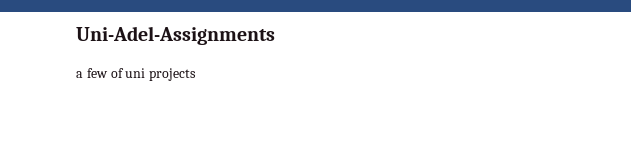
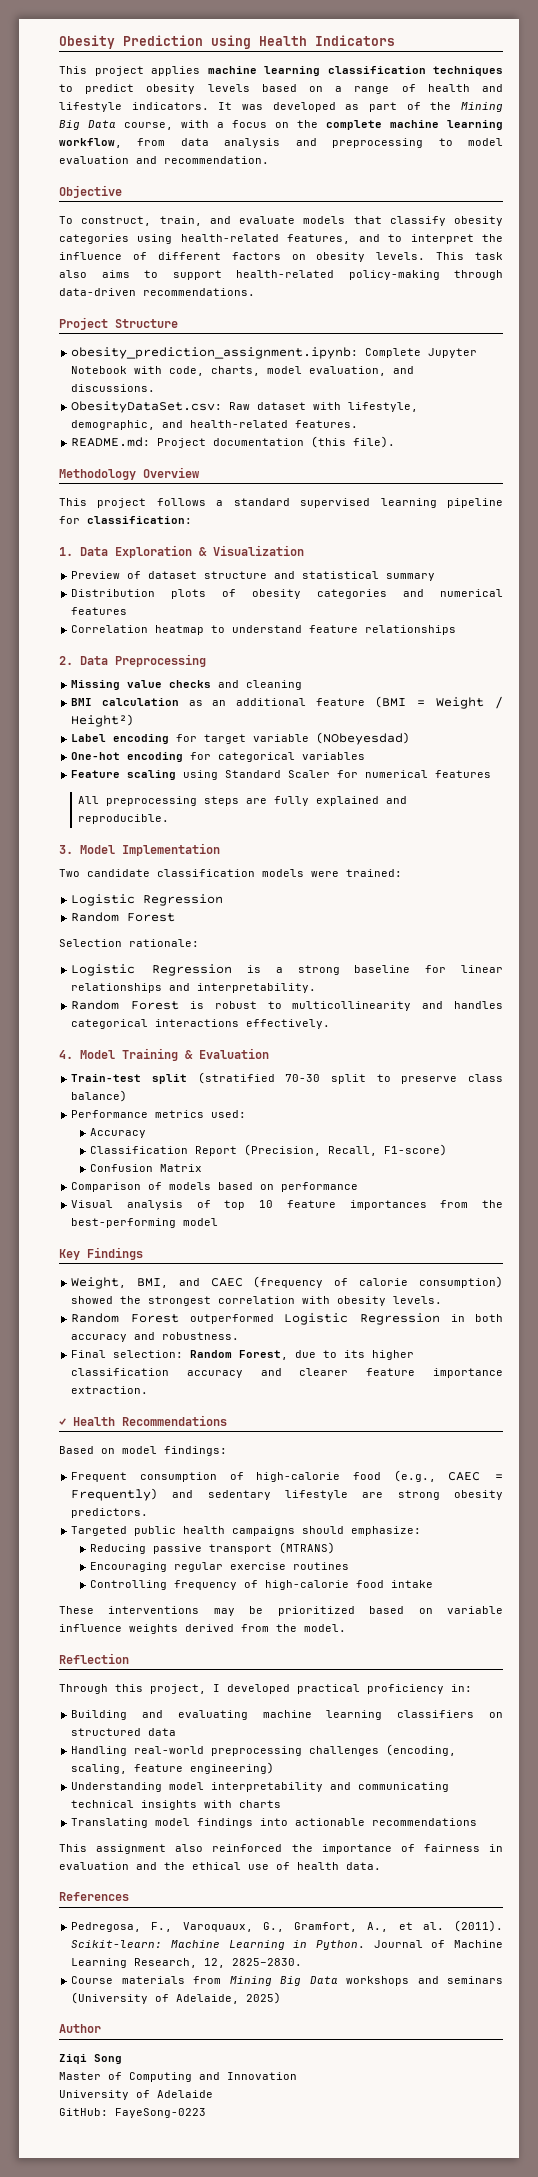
- Uni-Adel-Assignments
- a few of uni projects
+ Obesity Prediction using Health Indicators
+ This project applies machine learning classification techniques to predict obesity levels based on a range of health and lifestyle indicators. It was developed as part of the Mining Big Data course, with a focus on the complete machine learning workflow, from data analysis and preprocessing to model evaluation and recommendation.
+ Objective
+ To construct, train, and evaluate models that classify obesity categories using health-related features, and to interpret the influence of different factors on obesity levels. This task also aims to support health-related policy-making through data-driven recommendations.
+ Project Structure
+ obesity_prediction_assignment.ipynb: Complete Jupyter Notebook with code, charts, model evaluation, and discussions.
+ ObesityDataSet.csv: Raw dataset with lifestyle, demographic, and health-related features.
+ README.md: Project documentation (this file).
+ Methodology Overview
+ This project follows a standard supervised learning pipeline for classification:
+ 1. Data Exploration & Visualization
+ Preview of dataset structure and statistical summary
+ Distribution plots of obesity categories and numerical features
+ Correlation heatmap to understand feature relationships
+ 2. Data Preprocessing
+ Missing value checks and cleaning
+ BMI calculation as an additional feature (BMI = Weight / Height²)
+ Label encoding for target variable (NObeyesdad)
+ One-hot encoding for categorical variables
+ Feature scaling using Standard Scaler for numerical features
+ All preprocessing steps are fully explained and reproducible.
+ 3. Model Implementation
+ Two candidate classification models were trained:
+ Logistic Regression
+ Random Forest
+ Selection rationale:
+ Logistic Regression is a strong baseline for linear relationships and interpretability.
+ Random Forest is robust to multicollinearity and handles categorical interactions effectively.
+ 4. Model Training & Evaluation
+ Train-test split (stratified 70-30 split to preserve class balance)
+ Performance metrics used:
+ Accuracy
+ Classification Report (Precision, Recall, F1-score)
+ Confusion Matrix
+ Comparison of models based on performance
+ Visual analysis of top 10 feature importances from the best-performing model
+ Key Findings
+ Weight, BMI, and CAEC (frequency of calorie consumption) showed the strongest correlation with obesity levels.
+ Random Forest outperformed Logistic Regression in both accuracy and robustness.
+ Final selection: Random Forest, due to its higher classification accuracy and clearer feature importance extraction.
+ ✓ Health Recommendations
+ Based on model findings:
+ Frequent consumption of high-calorie food (e.g., CAEC = Frequently) and sedentary lifestyle are strong obesity predictors.
+ Targeted public health campaigns should emphasize:
+ Reducing passive transport (MTRANS)
+ Encouraging regular exercise routines
+ Controlling frequency of high-calorie food intake
+ These interventions may be prioritized based on variable influence weights derived from the model.
+ Reflection
+ Through this project, I developed practical proficiency in:
+ Building and evaluating machine learning classifiers on structured data
+ Handling real-world preprocessing challenges (encoding, scaling, feature engineering)
+ Understanding model interpretability and communicating technical insights with charts
+ Translating model findings into actionable recommendations
+ This assignment also reinforced the importance of fairness in evaluation and the ethical use of health data.
+ References
+ Pedregosa, F., Varoquaux, G., Gramfort, A., et al. (2011). Scikit-learn: Machine Learning in Python. Journal of Machine Learning Research, 12, 2825–2830.
+ Course materials from Mining Big Data workshops and seminars (University of Adelaide, 2025)
+ Author
+ Ziqi Song
+ Master of Computing and Innovation
+ University of Adelaide
+ GitHub: FayeSong-0223

